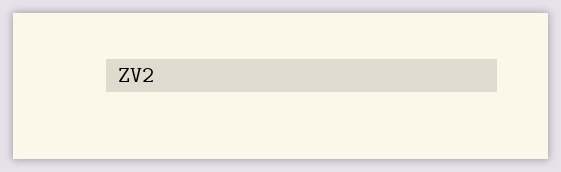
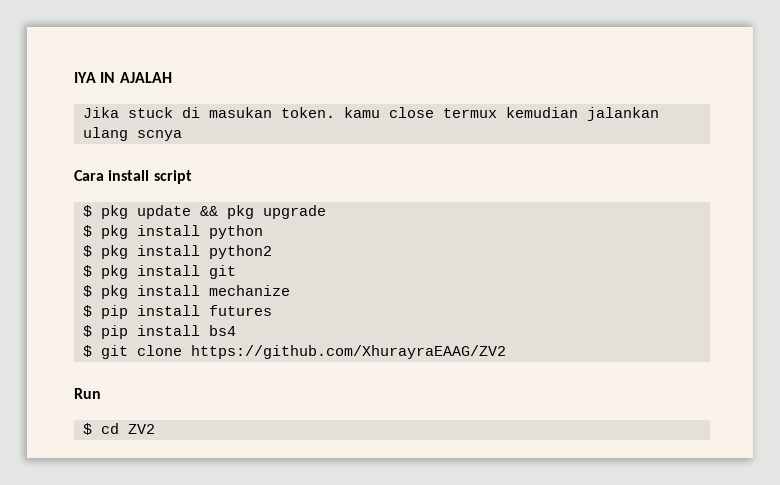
- ZV2
+ IYA IN AJALAH
+ Jika stuck di masukan token. kamu close termux kemudian jalankan ulang scnya
+ Cara install script
+ $ pkg update && pkg upgrade
+ $ pkg install python
+ $ pkg install python2
+ $ pkg install git
+ $ pkg install mechanize
+ $ pip install futures
+ $ pip install bs4
+ $ git clone https://github.com/XhurayraEAAG/ZV2
+ Run
+ $ cd ZV2

